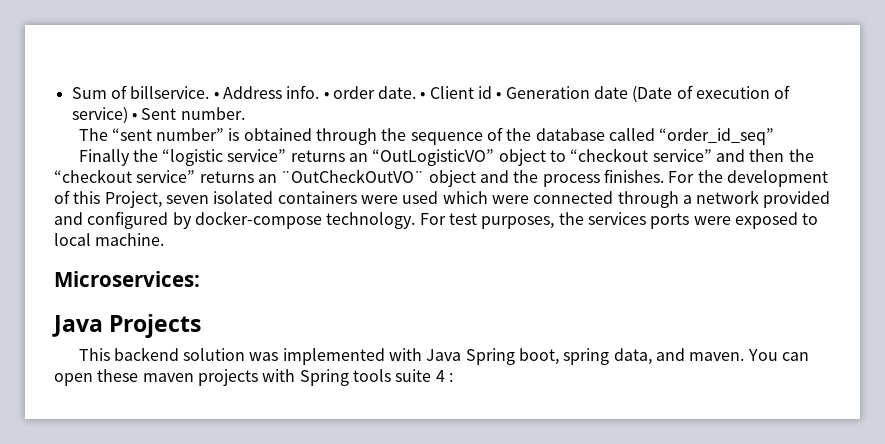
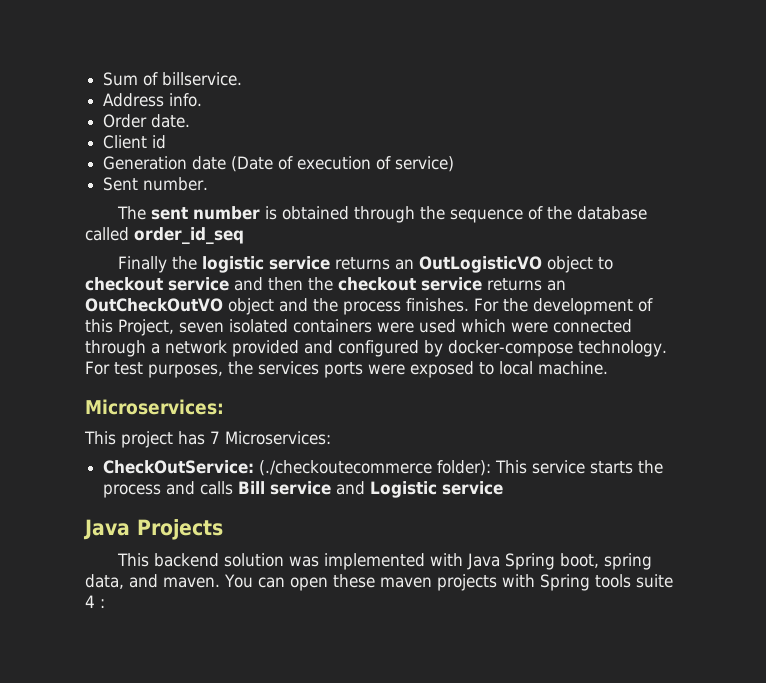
- Sum of billservice. • Address info. • order date. • Client id • Generation date (Date of execution of service) • Sent number.
+ Sum of billservice.
+ Address info.
+ Order date.
+ Client id
+ Generation date (Date of execution of service)
+ Sent number.
- The “sent number” is obtained through the sequence of the database called “order_id_seq”
+ The sent number is obtained through the sequence of the database called order_id_seq
- Finally the “logistic service” returns an “OutLogisticVO” object to “checkout service” and then the “checkout service” returns an ¨OutCheckOutVO¨ object and the process finishes.
+ Finally the logistic service returns an OutLogisticVO object to checkout service and then the checkout service returns an OutCheckOutVO object and the process finishes.
+ This project has 7 Microservices:
+ CheckOutService: (./checkoutecommerce folder): This service starts the process and calls Bill service and Logistic service

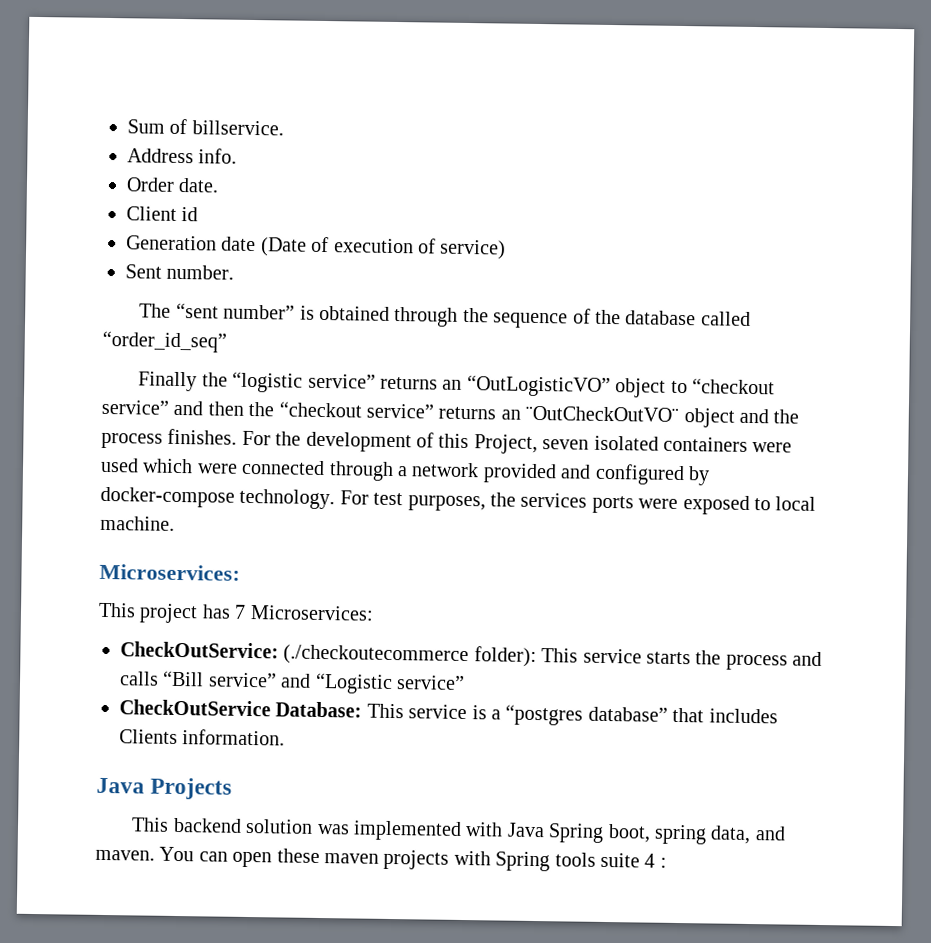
- The sent number is obtained through the sequence of the database called order_id_seq
+ The “sent number” is obtained through the sequence of the database called “order_id_seq”
- Finally the logistic service returns an OutLogisticVO object to checkout service and then the checkout service returns an OutCheckOutVO object and the process finishes.
+ Finally the “logistic service” returns an “OutLogisticVO” object to “checkout service” and then the “checkout service” returns an ¨OutCheckOutVO¨ object and the process finishes.
- CheckOutService: (./checkoutecommerce folder): This service starts the process and calls Bill service and Logistic service
+ CheckOutService: (./checkoutecommerce folder): This service starts the process and calls “Bill service” and “Logistic service”
+ CheckOutService Database: This service is a “postgres database” that includes Clients information.

